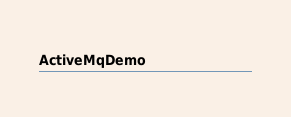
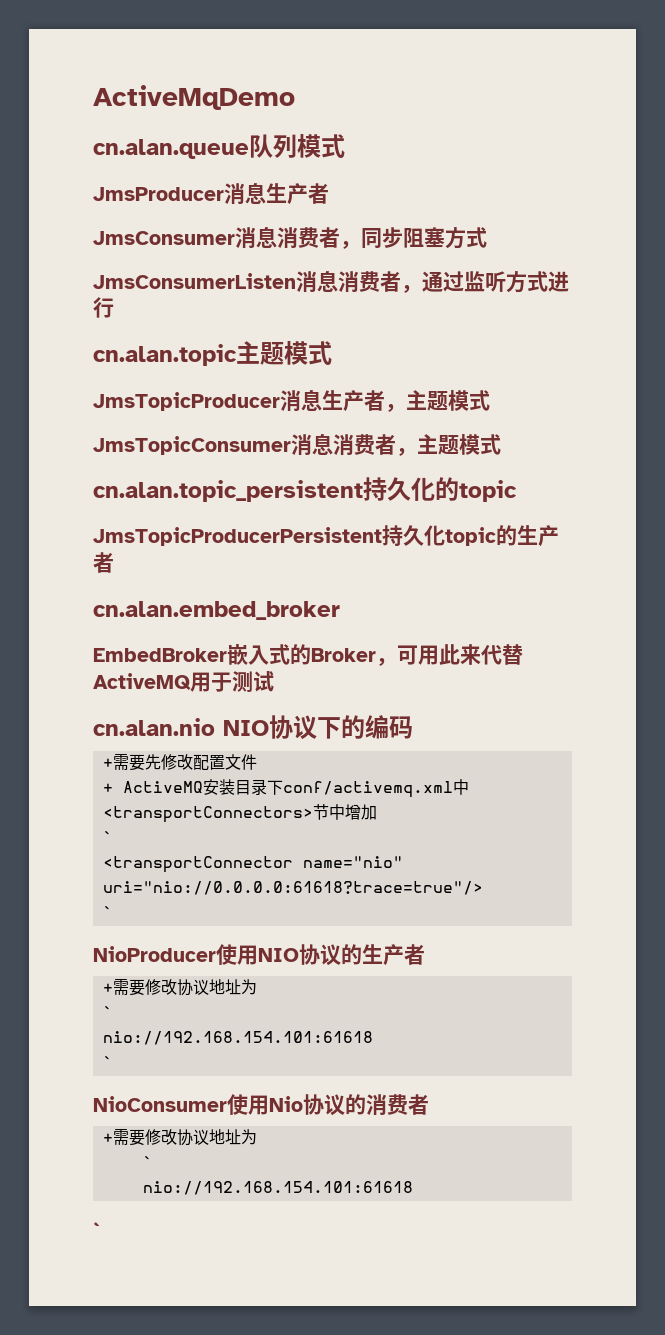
+ cn.alan.queue队列模式
+ JmsProducer消息生产者
+ JmsConsumer消息消费者，同步阻塞方式
+ JmsConsumerListen消息消费者，通过监听方式进行
+ cn.alan.topic主题模式
+ JmsTopicProducer消息生产者，主题模式
+ JmsTopicConsumer消息消费者，主题模式
+ cn.alan.topic_persistent持久化的topic
+ JmsTopicProducerPersistent持久化topic的生产者
+ cn.alan.embed_broker
+ EmbedBroker嵌入式的Broker，可用此来代替ActiveMQ用于测试
+ cn.alan.nio NIO协议下的编码
+ +需要先修改配置文件
+ + ActiveMQ安装目录下conf/activemq.xml中<transportConnectors>节中增加
+ `
+ <transportConnector name="nio" uri="nio://0.0.0.0:61618?trace=true"/>
+ `
+ NioProducer使用NIO协议的生产者
+ +需要修改协议地址为
+ `
+ nio://192.168.154.101:61618
+ `
+ NioConsumer使用Nio协议的消费者
+ +需要修改协议地址为
+ `
+ nio://192.168.154.101:61618
+ `

